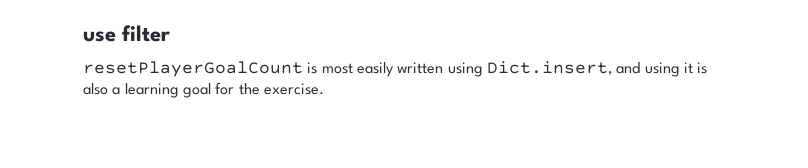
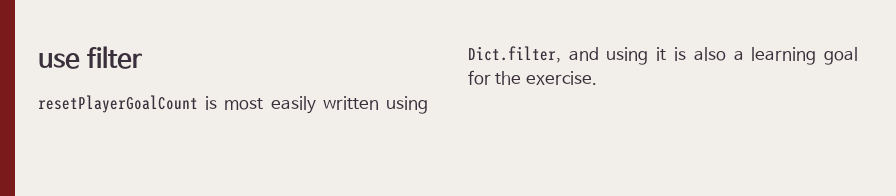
- resetPlayerGoalCount is most easily written using Dict.insert, and using it is also a learning goal for the exercise.
+ resetPlayerGoalCount is most easily written using Dict.filter, and using it is also a learning goal for the exercise.

